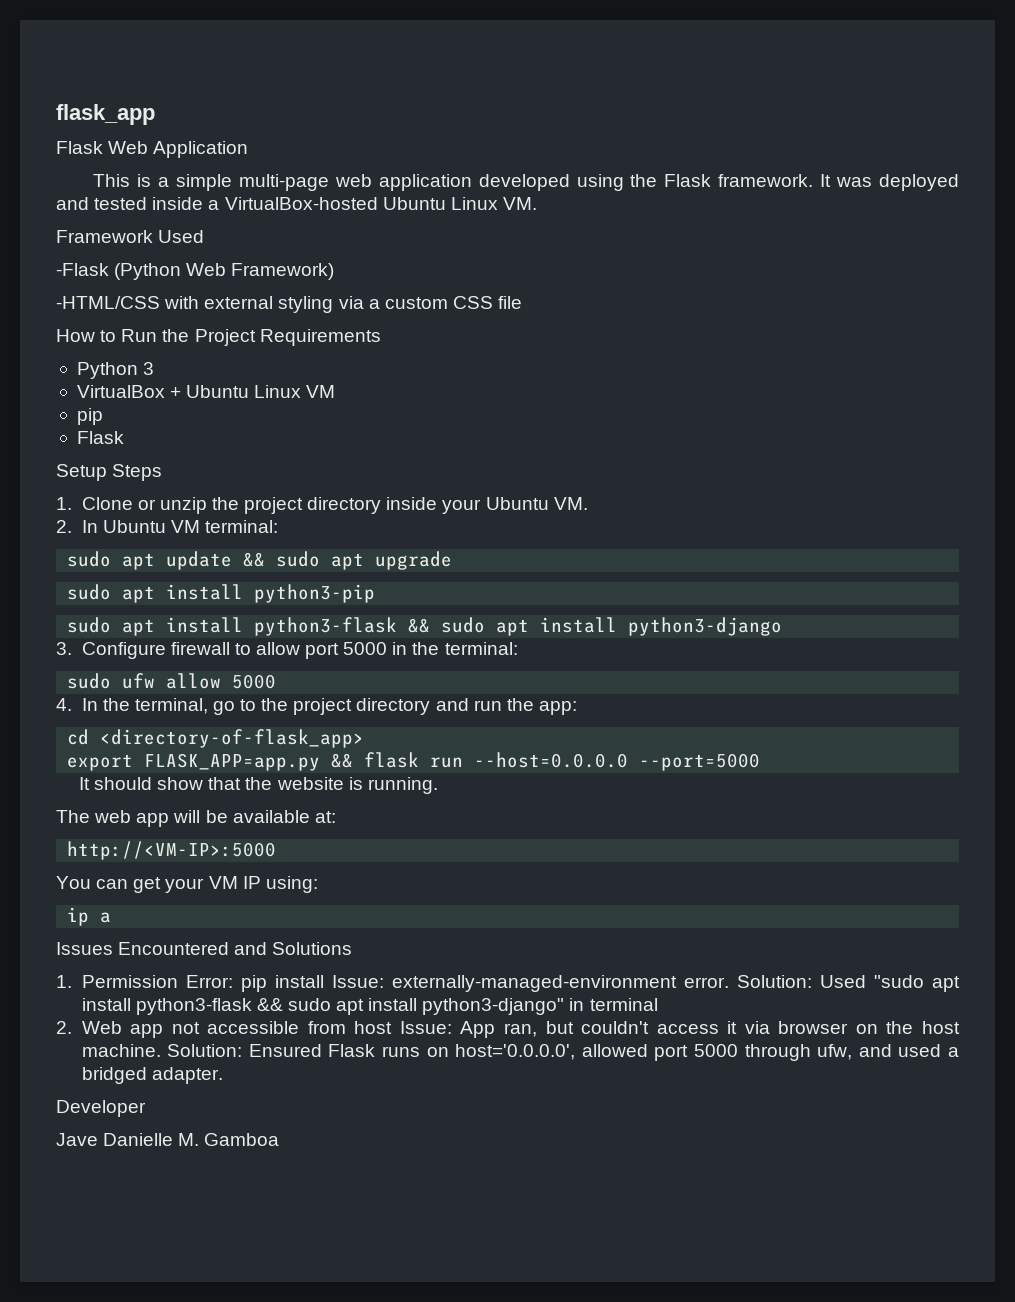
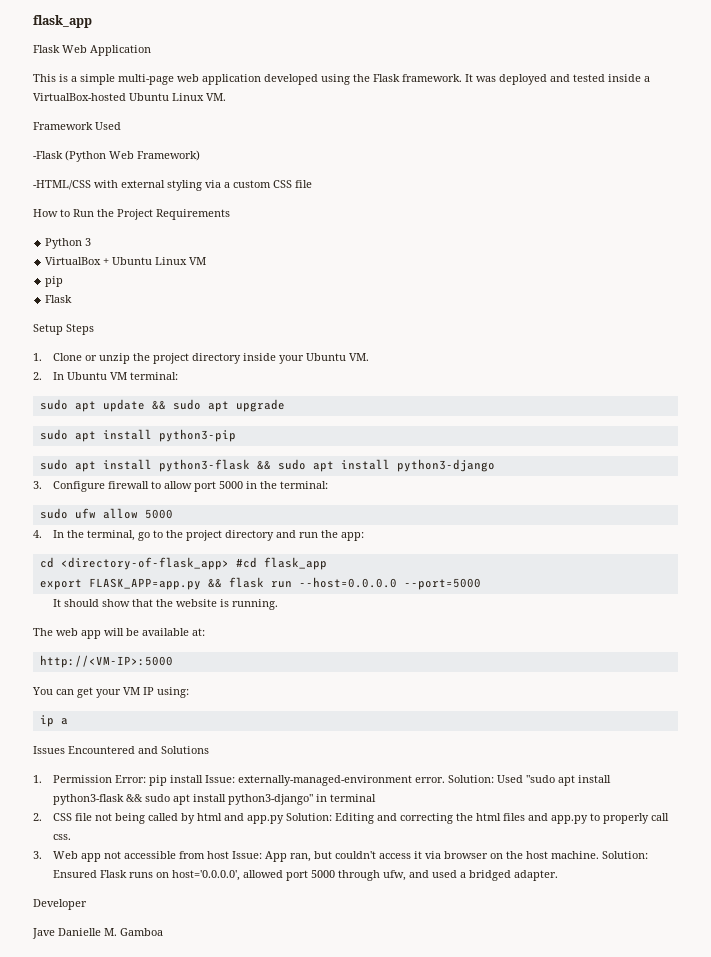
- cd <directory-of-flask_app>
+ cd <directory-of-flask_app> #cd flask_app
- 2. Web app not accessible from host Issue: App ran, but couldn't access it via browser on the host machine.
+ 2. CSS file not being called by html and app.py Solution: Editing and correcting the html files and app.py to properly call css.
+ 3. Web app not accessible from host Issue: App ran, but couldn't access it via browser on the host machine.

